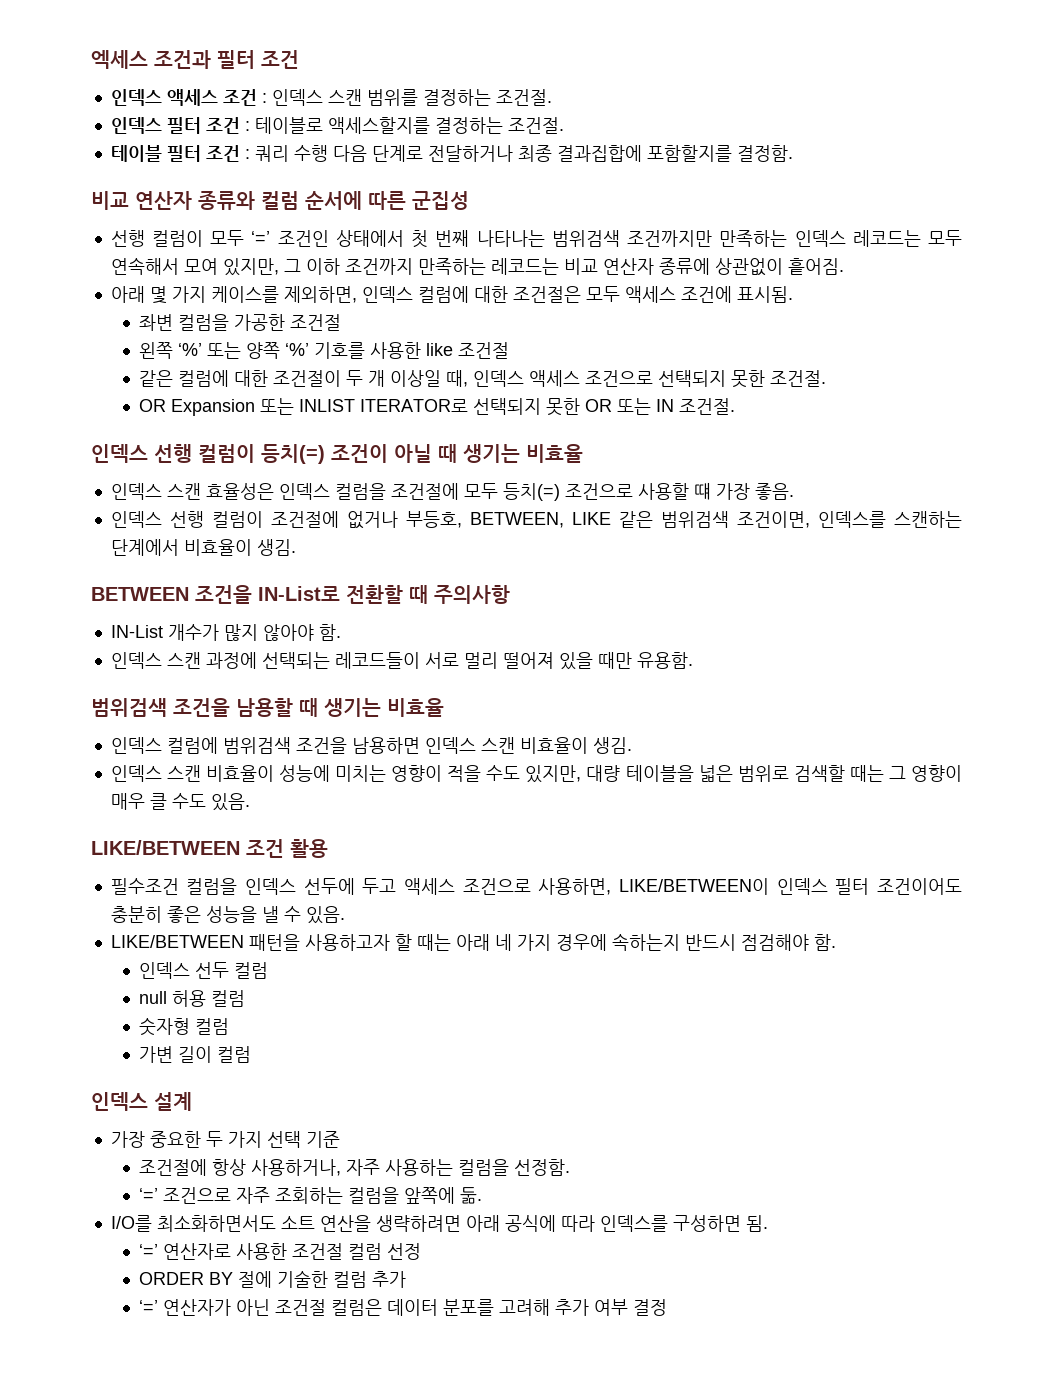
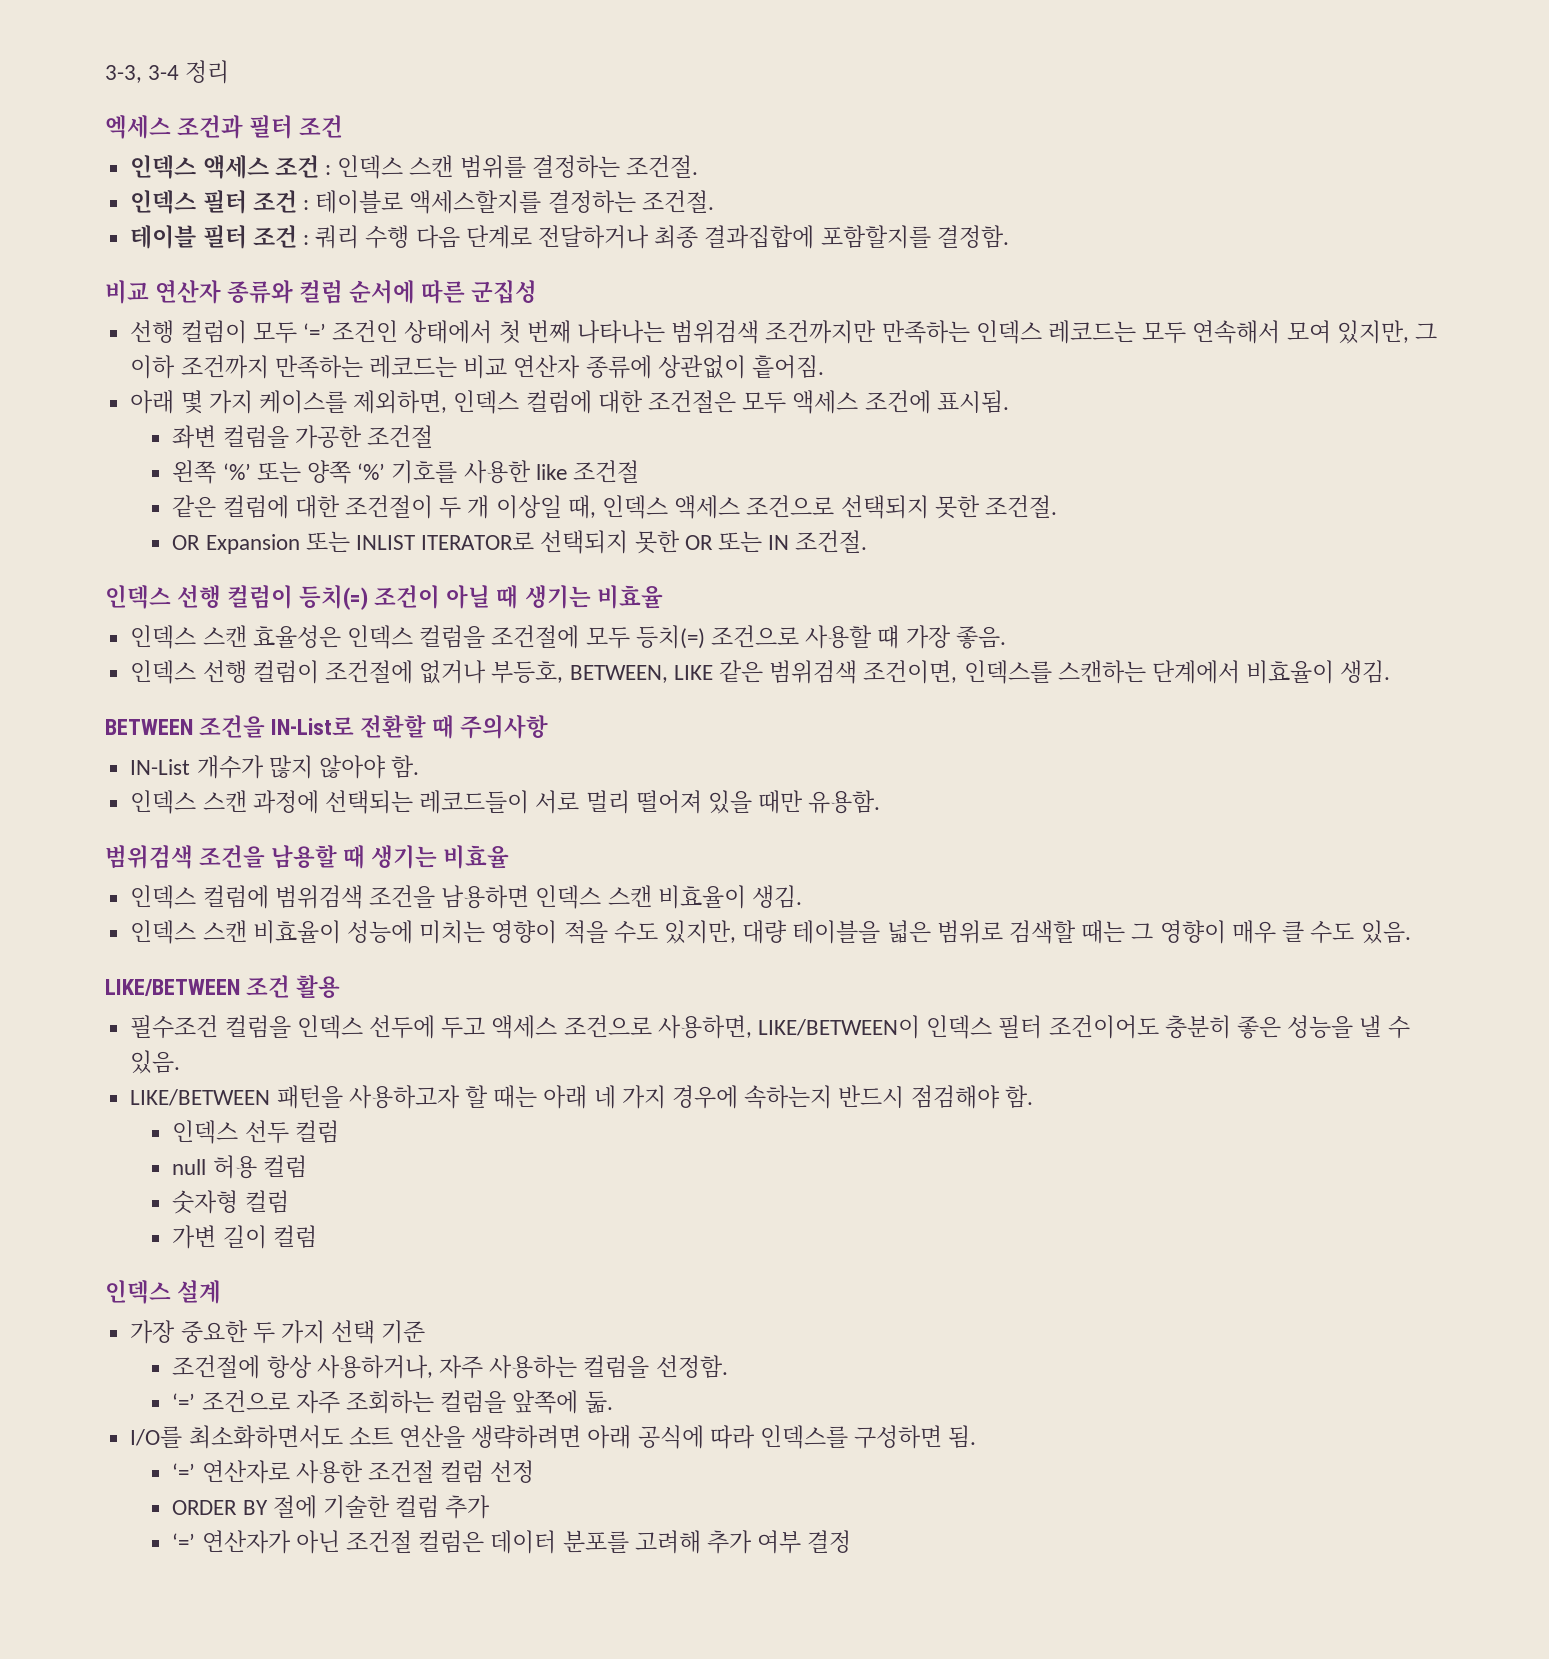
+ 3-3, 3-4 정리

